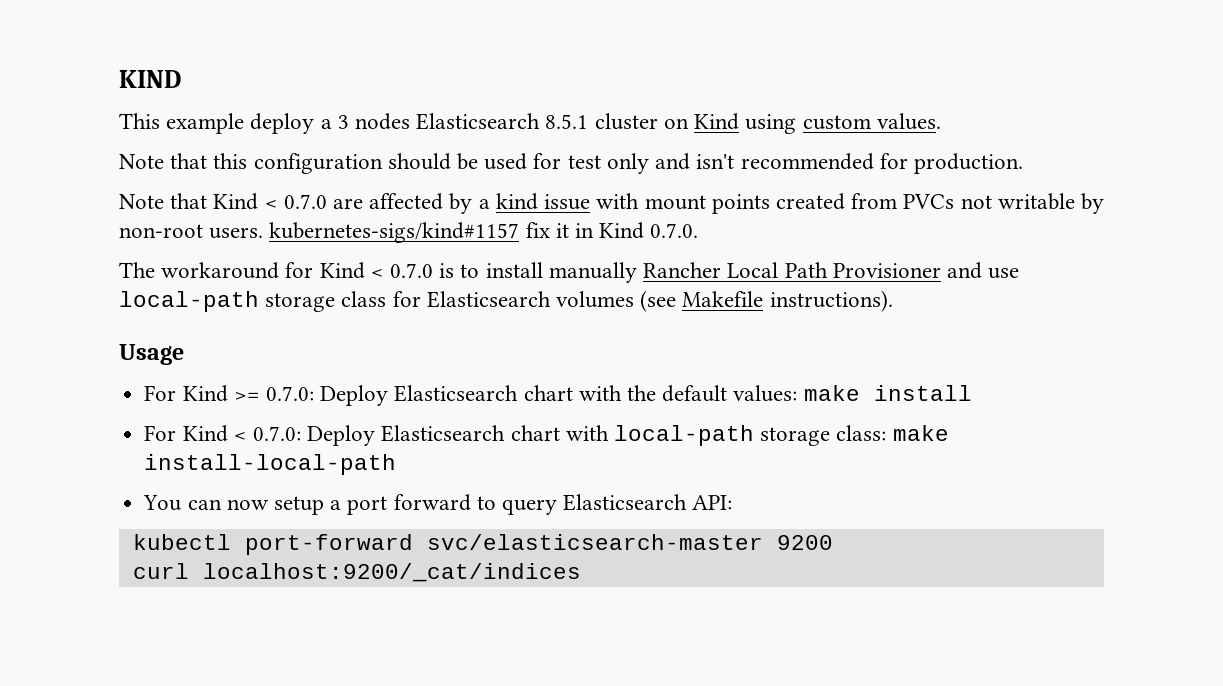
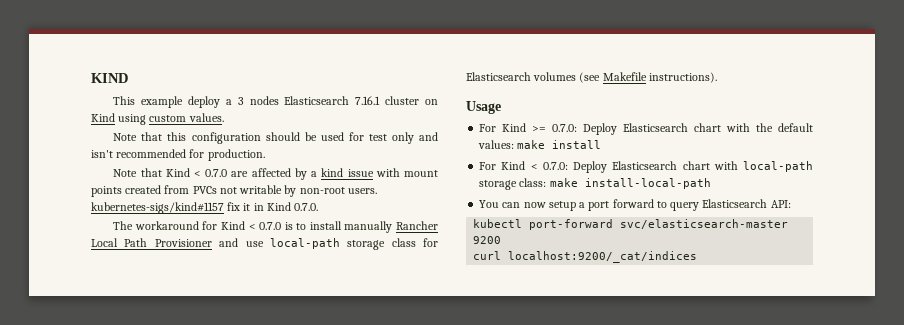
- This example deploy a 3 nodes Elasticsearch 8.5.1 cluster on Kind using custom values.
+ This example deploy a 3 nodes Elasticsearch 7.16.1 cluster on Kind using custom values.

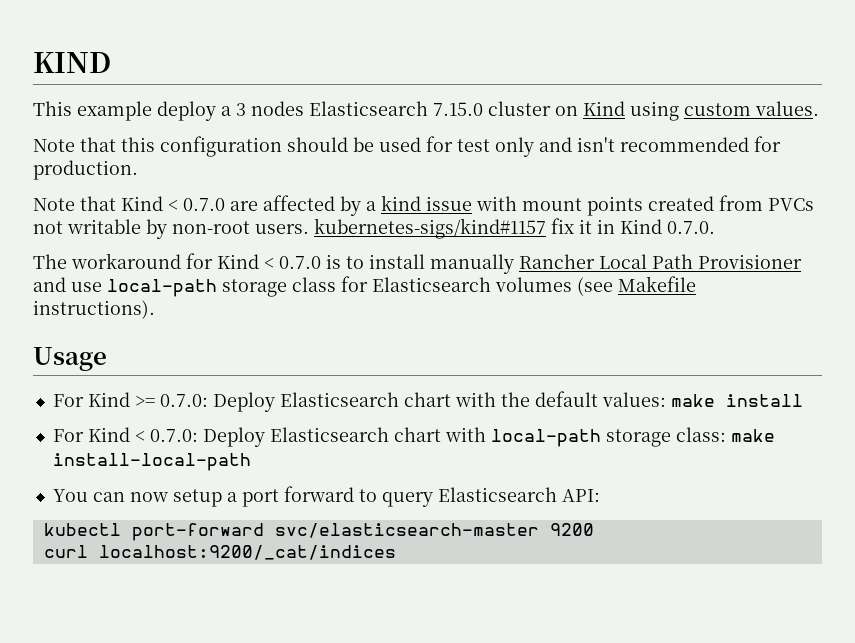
- This example deploy a 3 nodes Elasticsearch 7.16.1 cluster on Kind using custom values.
+ This example deploy a 3 nodes Elasticsearch 7.15.0 cluster on Kind using custom values.

